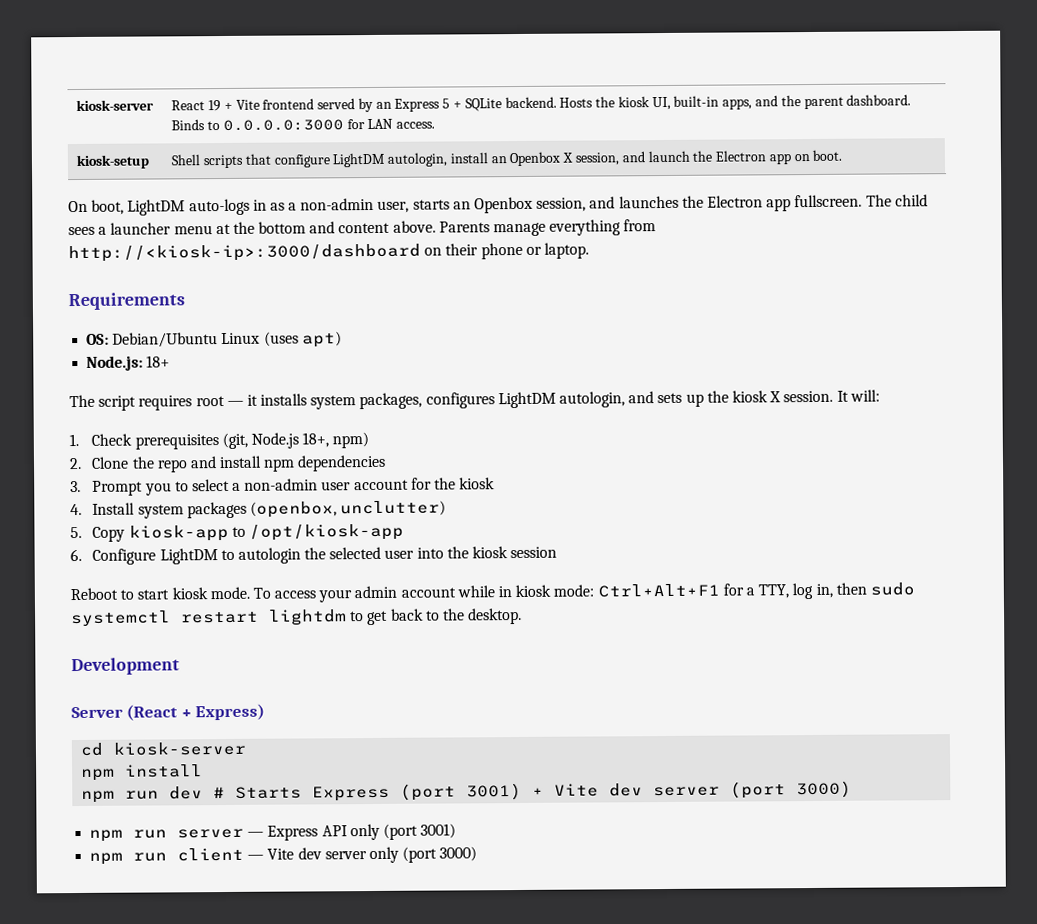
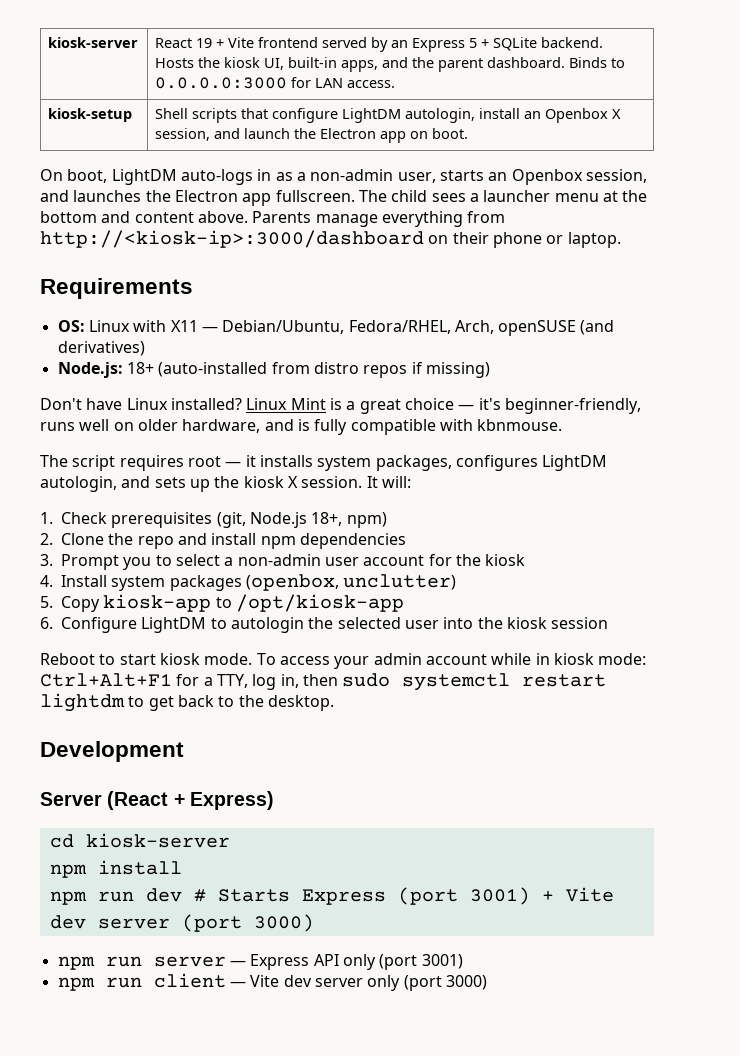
- OS: Debian/Ubuntu Linux (uses apt)
- Node.js: 18+
+ OS: Linux with X11 — Debian/Ubuntu, Fedora/RHEL, Arch, openSUSE (and derivatives)
+ Node.js: 18+ (auto-installed from distro repos if missing)
+ Don't have Linux installed? Linux Mint is a great choice — it's beginner-friendly, runs well on older hardware, and is fully compatible with kbnmouse.

